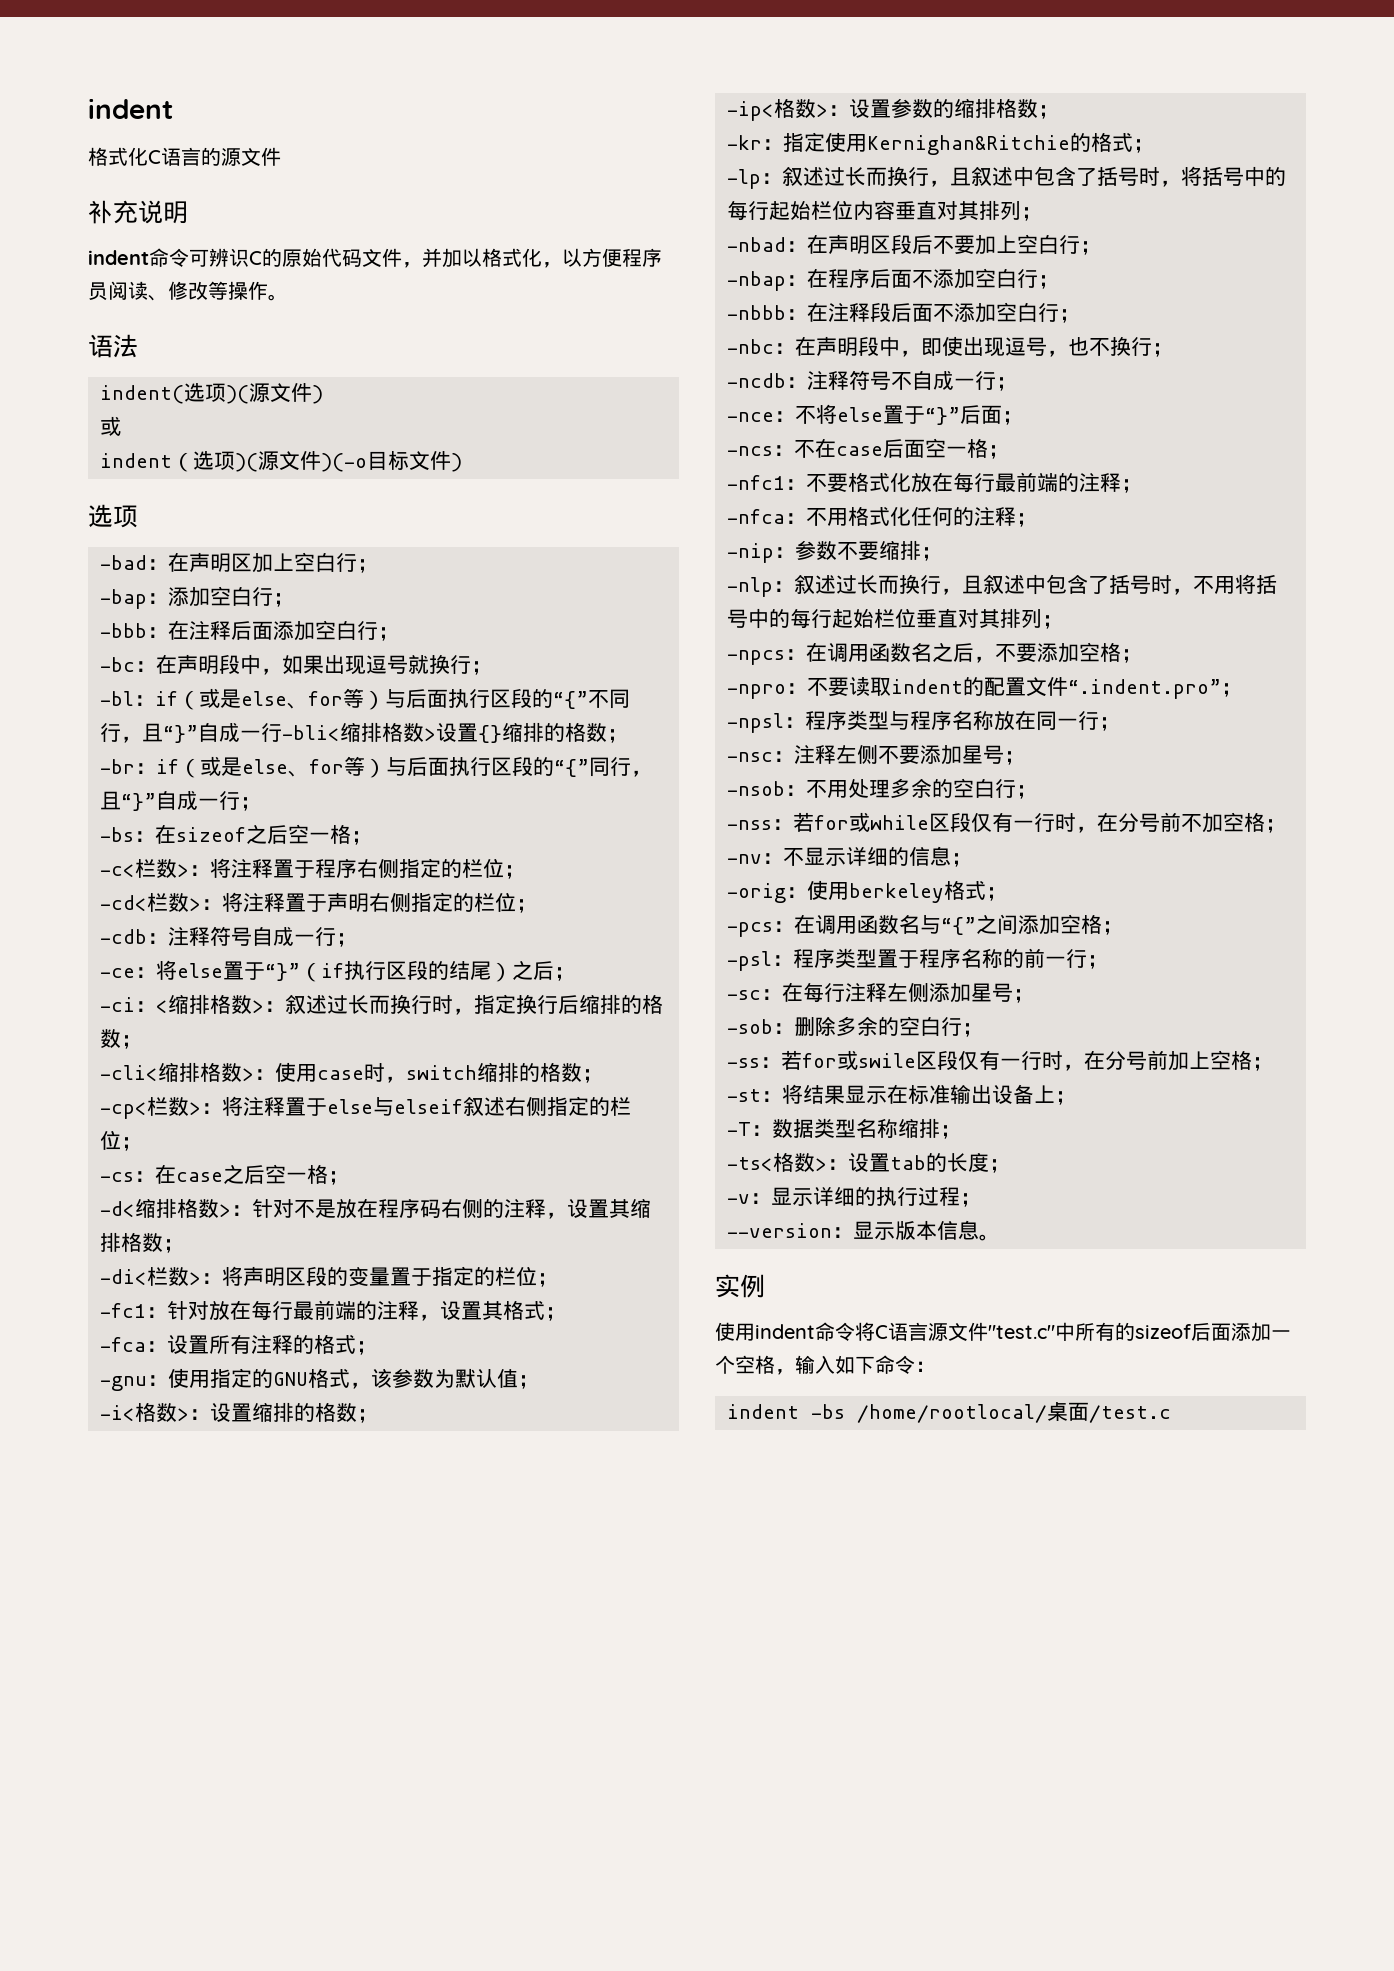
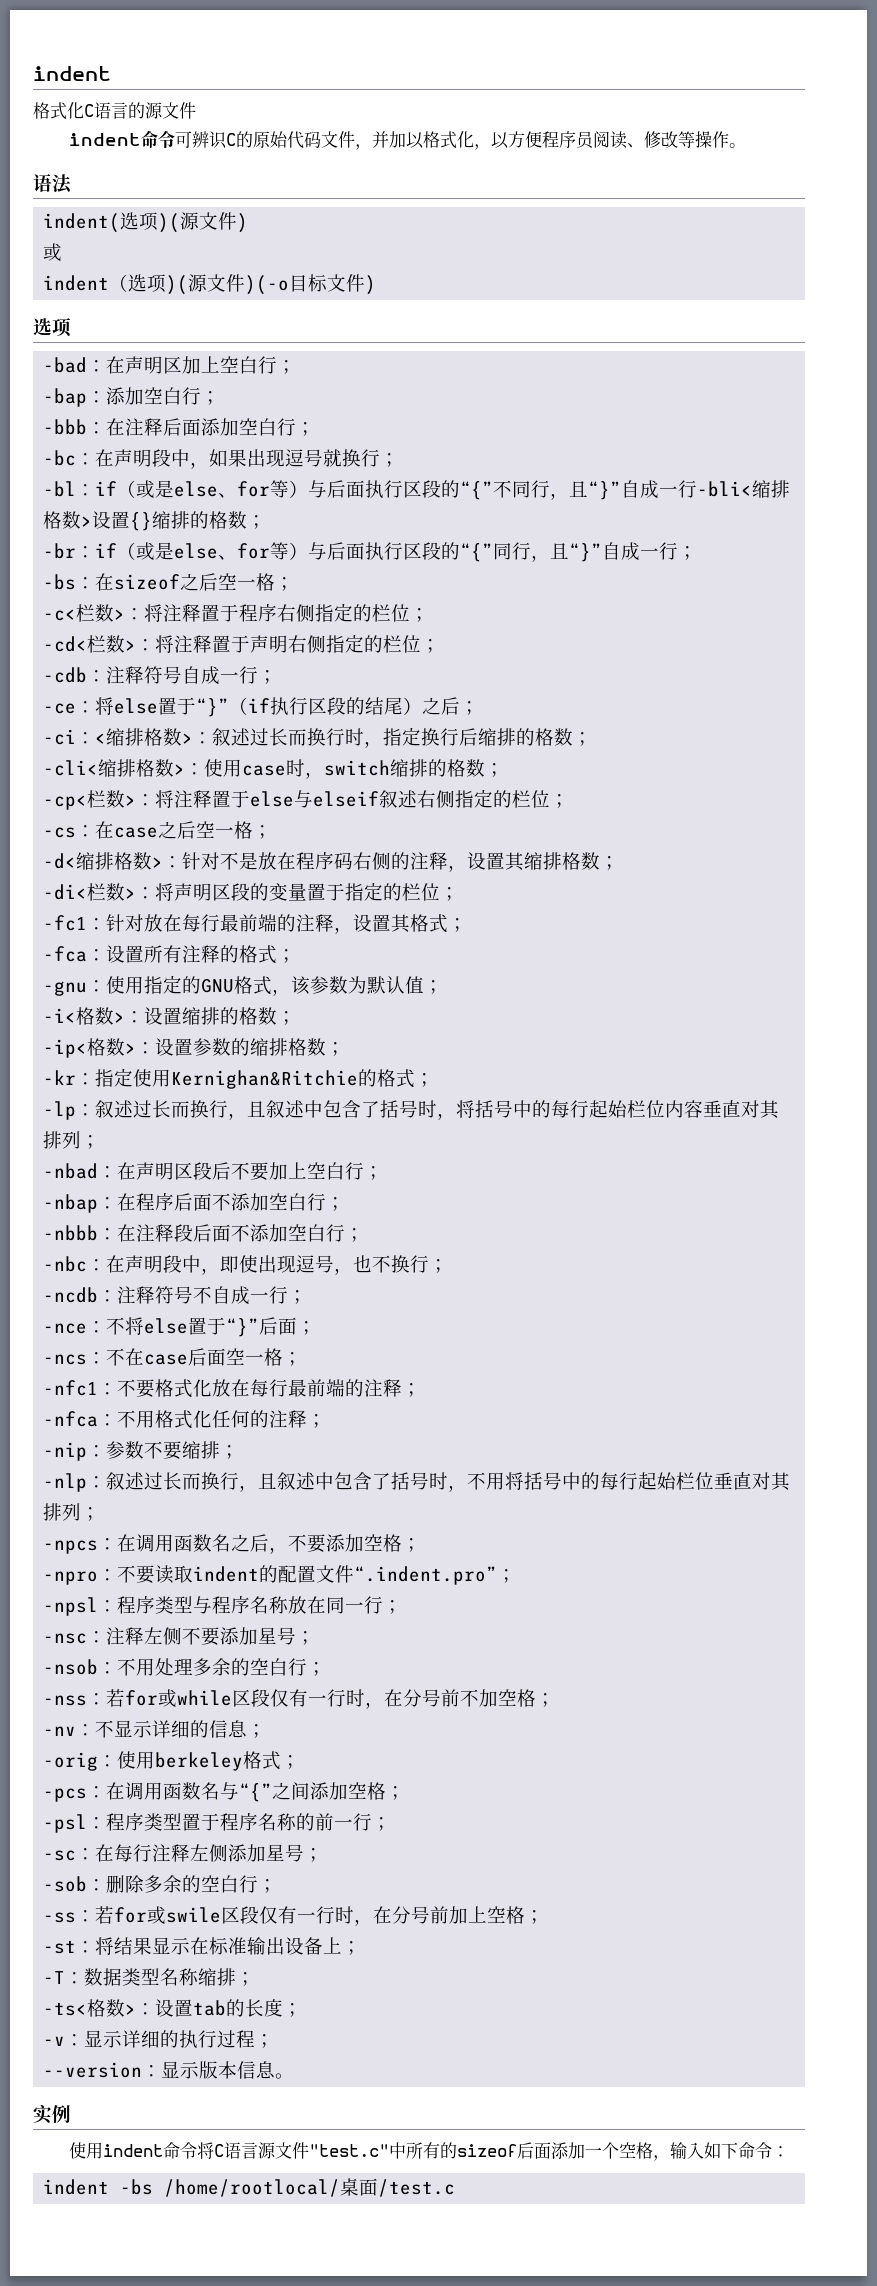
- 补充说明

